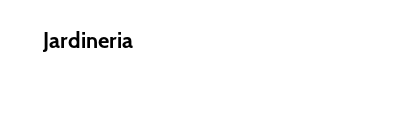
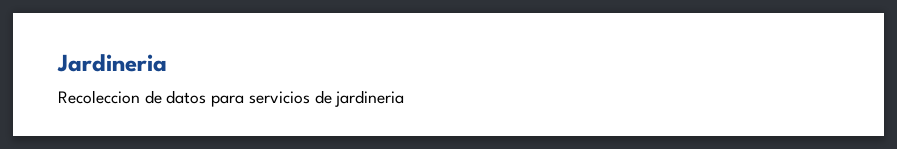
+ Recoleccion de datos para servicios de jardineria

